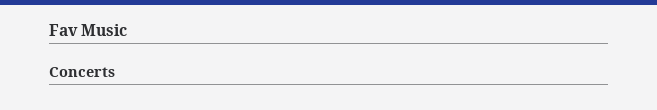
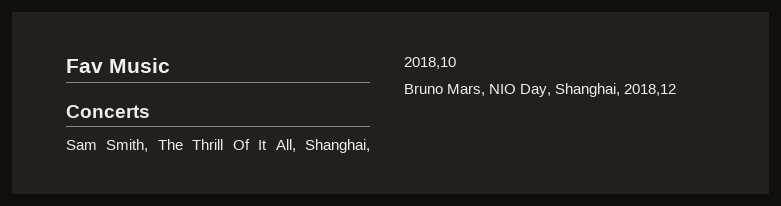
+ Sam Smith, The Thrill Of It All, Shanghai, 2018,10
+ Bruno Mars, NIO Day, Shanghai, 2018,12

